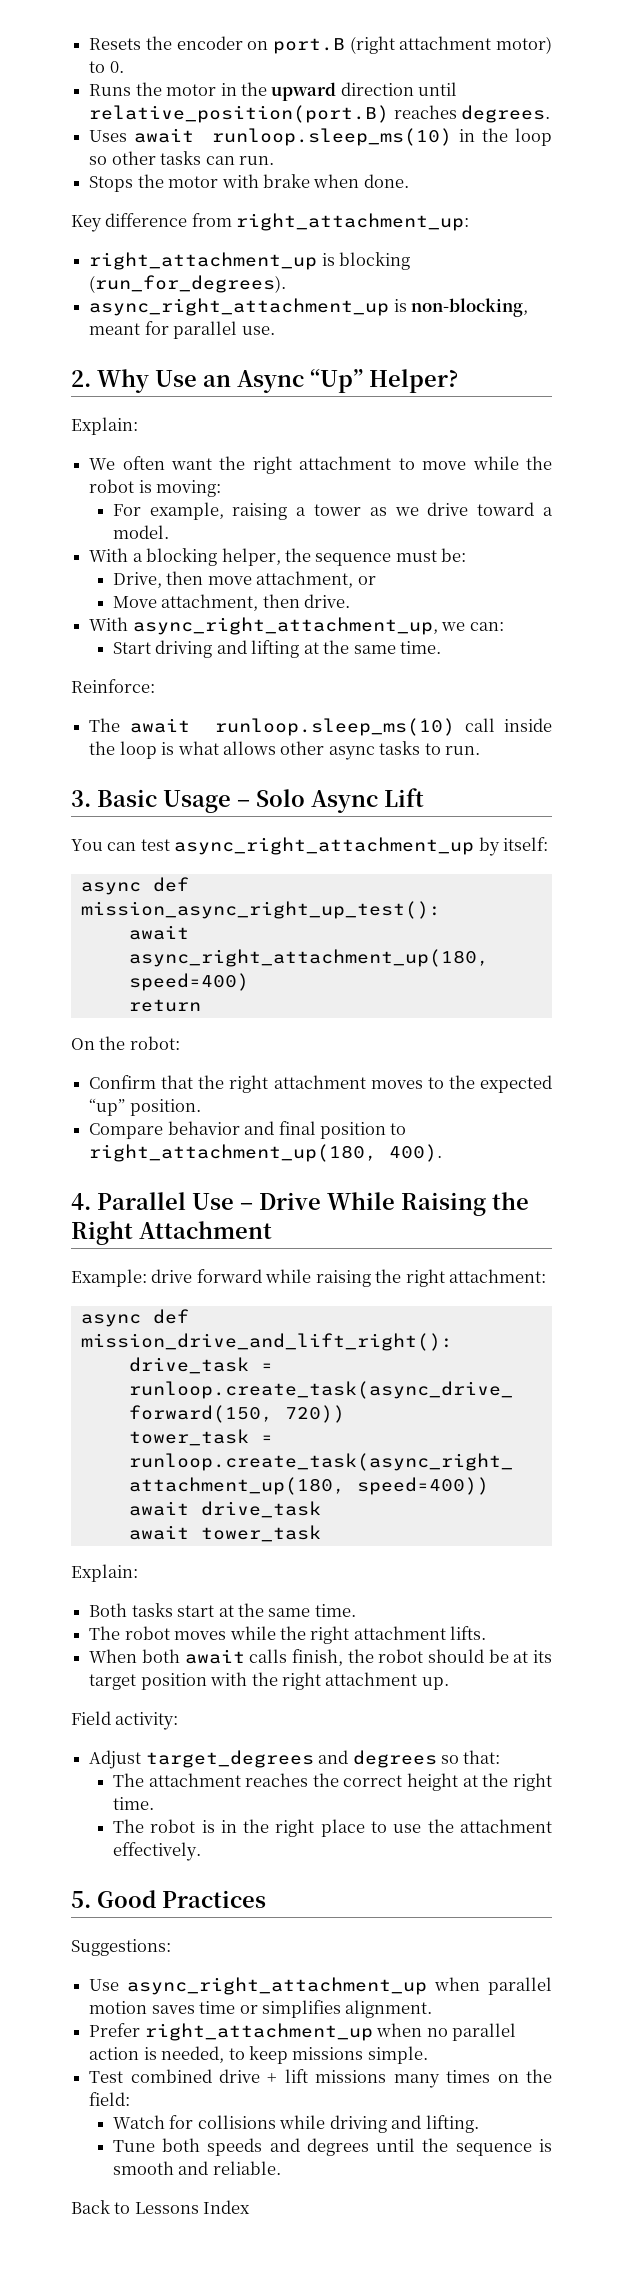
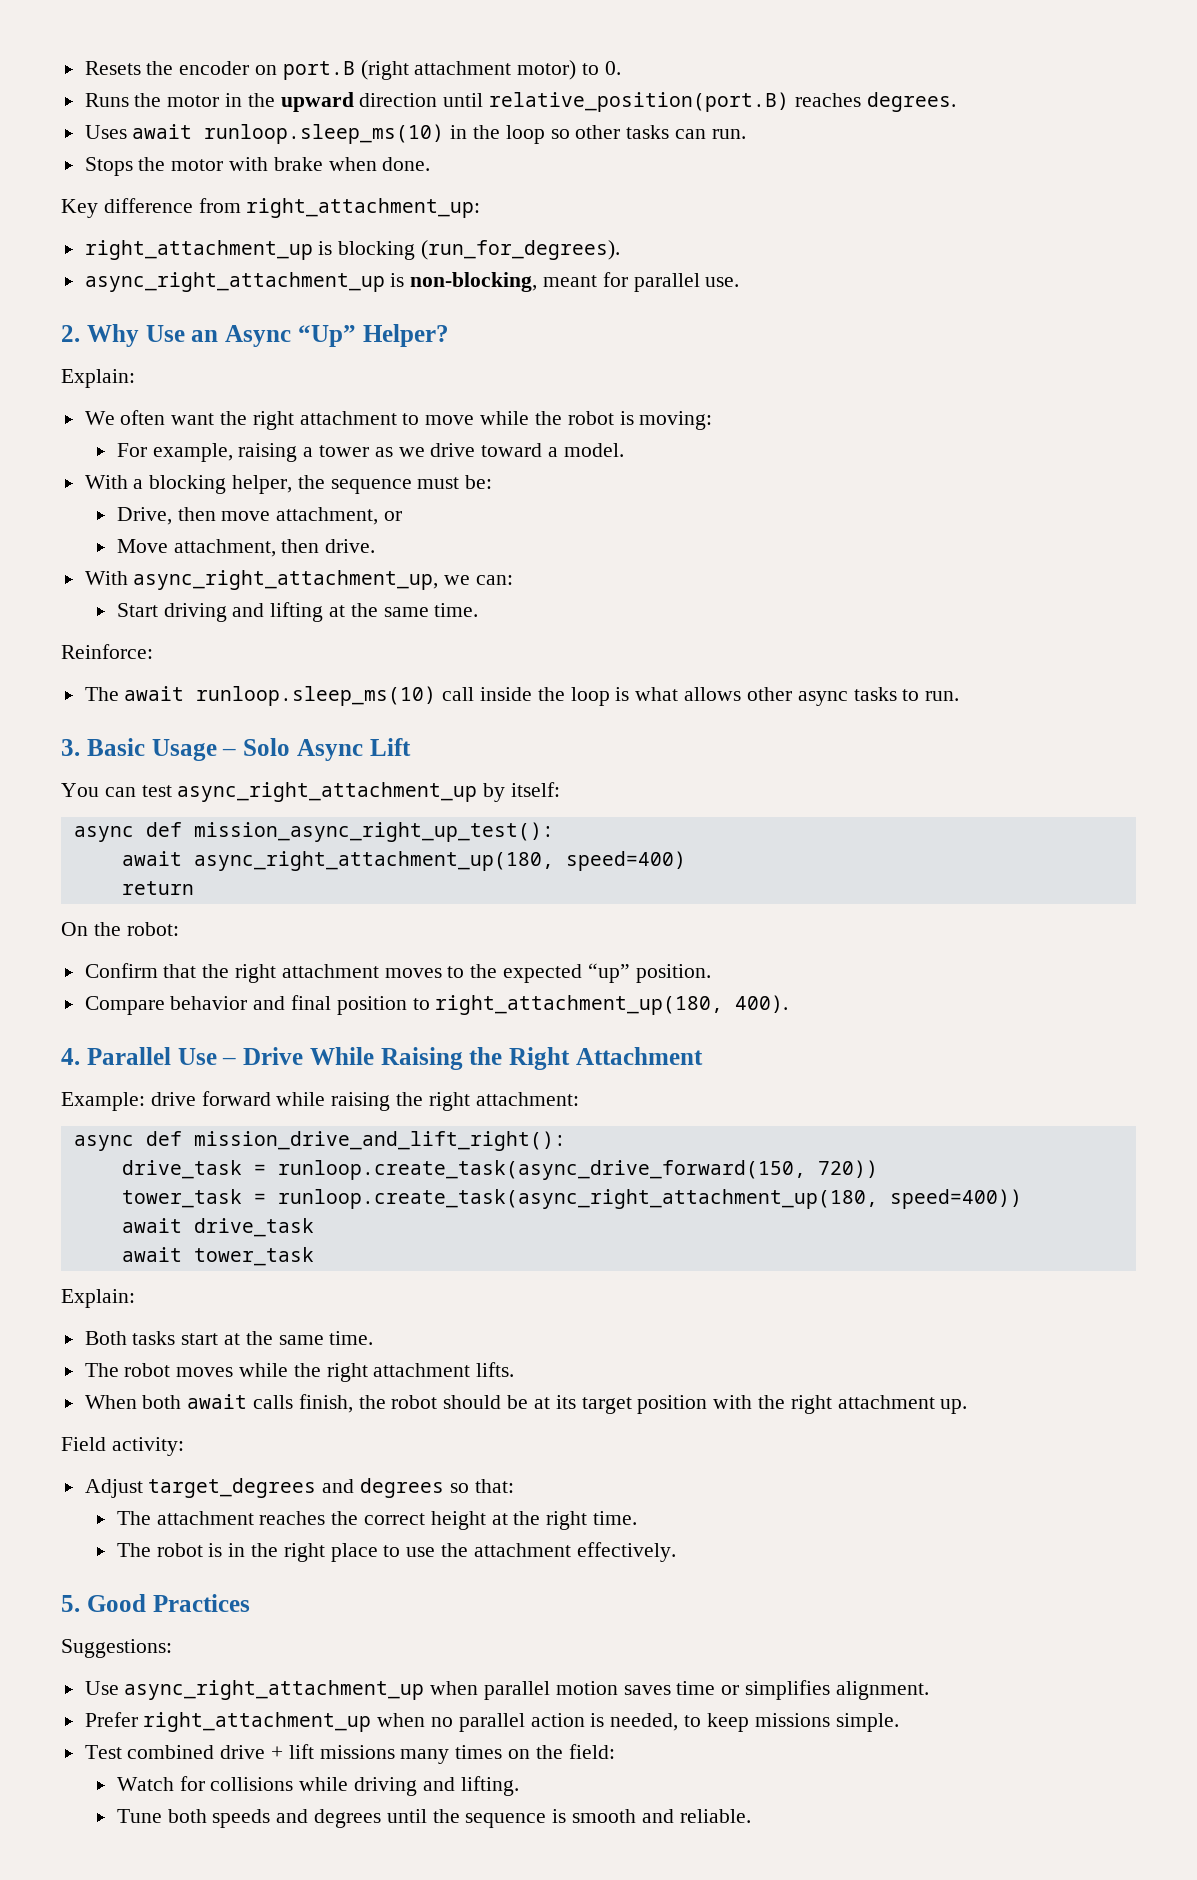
- Back to Lessons Index

